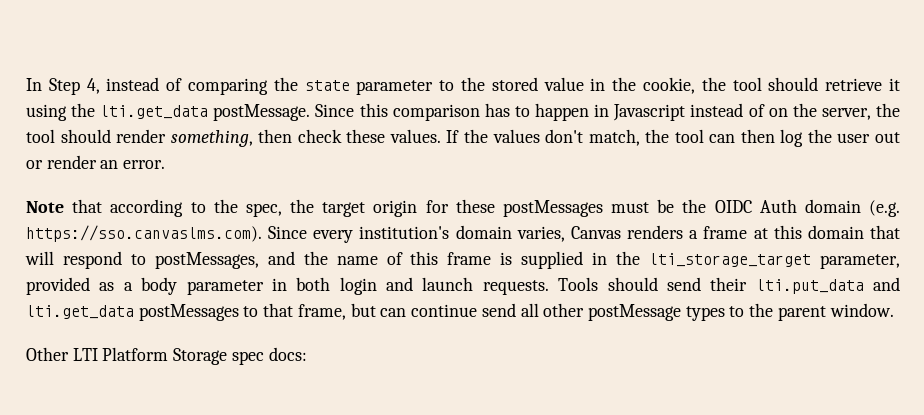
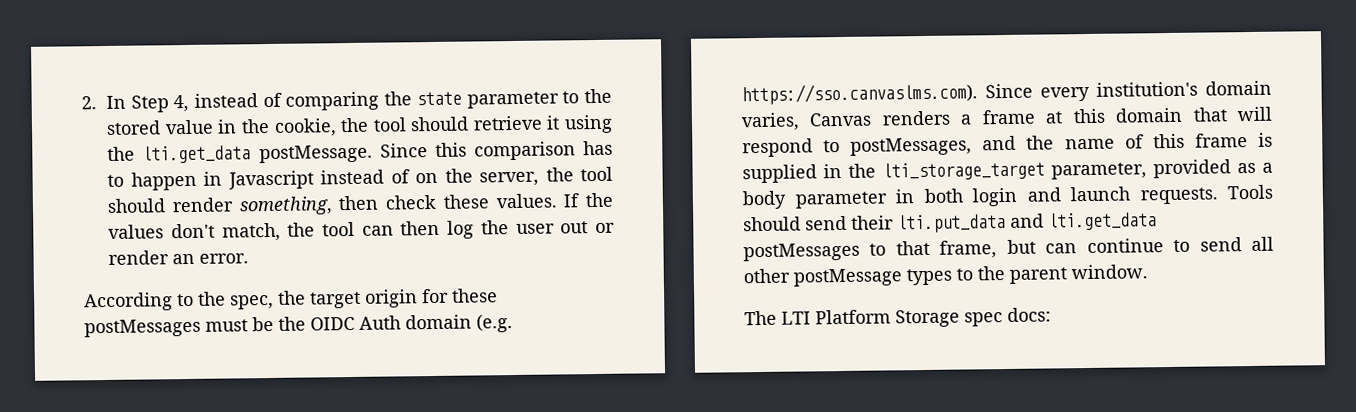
- In Step 4, instead of comparing the state parameter to the stored value in the cookie, the tool should retrieve it using the lti.get_data postMessage.
+ 2. In Step 4, instead of comparing the state parameter to the stored value in the cookie, the tool should retrieve it using the lti.get_data postMessage.
- Note that according to the spec, the target origin for these postMessages must be the OIDC Auth domain (e.g. https://sso.canvaslms.com). Since every institution's domain varies, Canvas renders a frame at this domain that will respond to postMessages, and the name of this frame is supplied in the lti_storage_target parameter, provided as a body parameter in both login and launch requests.
+ According to the spec, the target origin for these postMessages must be the OIDC Auth domain (e.g. https://sso.canvaslms.com). Since every institution's domain varies, Canvas renders a frame at this domain that will respond to postMessages, and the name of this frame is supplied in the lti_storage_target parameter, provided as a body parameter in both login and launch requests.
- Tools should send their lti.put_data and lti.get_data postMessages to that frame, but can continue send all other postMessage types to the parent window.
+ Tools should send their lti.put_data and lti.get_data postMessages to that frame, but can continue to send all other postMessage types to the parent window.
- Other LTI Platform Storage spec docs:
+ The LTI Platform Storage spec docs:

